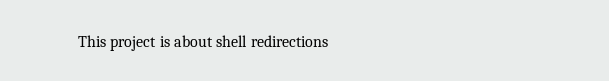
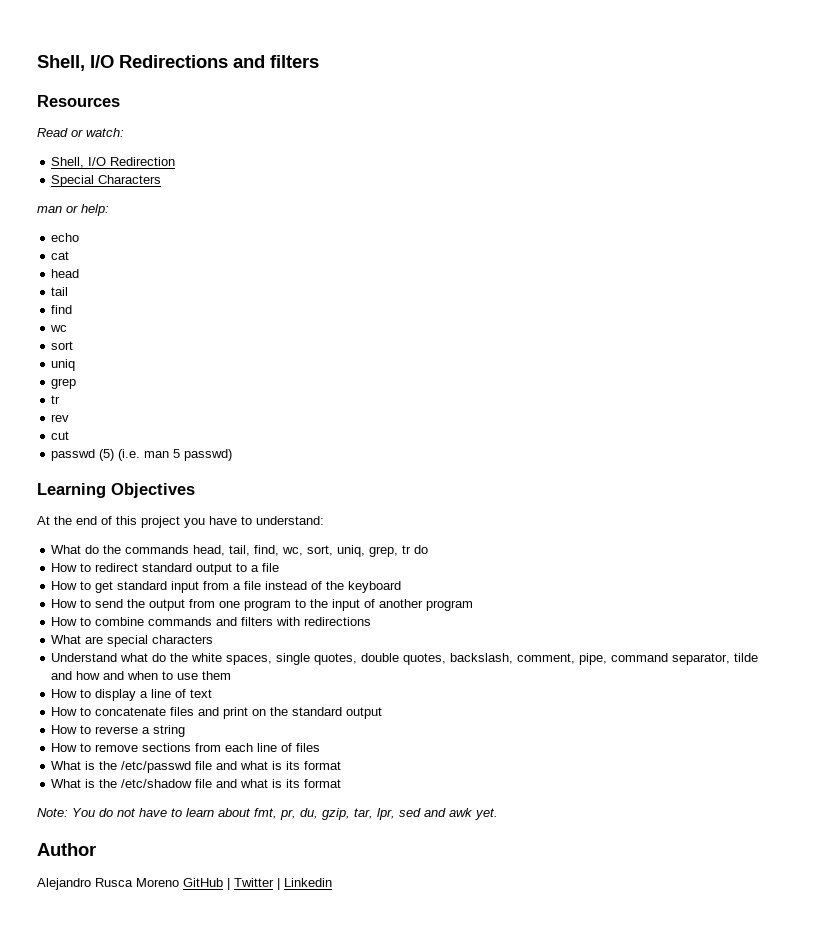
- This project is about shell redirections
+ Shell, I/O Redirections and filters
+ Resources
+ Read or watch:
+ Shell, I/O Redirection
+ Special Characters
+ man or help:
+ echo
+ cat
+ head
+ tail
+ find
+ wc
+ sort
+ uniq
+ grep
+ tr
+ rev
+ cut
+ passwd (5) (i.e. man 5 passwd)
+ Learning Objectives
+ At the end of this project you have to understand:
+ What do the commands head, tail, find, wc, sort, uniq, grep, tr do
+ How to redirect standard output to a file
+ How to get standard input from a file instead of the keyboard
+ How to send the output from one program to the input of another program
+ How to combine commands and filters with redirections
+ What are special characters
+ Understand what do the white spaces, single quotes, double quotes, backslash, comment, pipe, command separator, tilde and how and when to use them
+ How to display a line of text
+ How to concatenate files and print on the standard output
+ How to reverse a string
+ How to remove sections from each line of files
+ What is the /etc/passwd file and what is its format
+ What is the /etc/shadow file and what is its format
+ Note: You do not have to learn about fmt, pr, du, gzip, tar, lpr, sed and awk yet.
+ Author
+ Alejandro Rusca Moreno GitHub | Twitter | Linkedin

